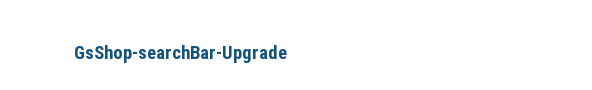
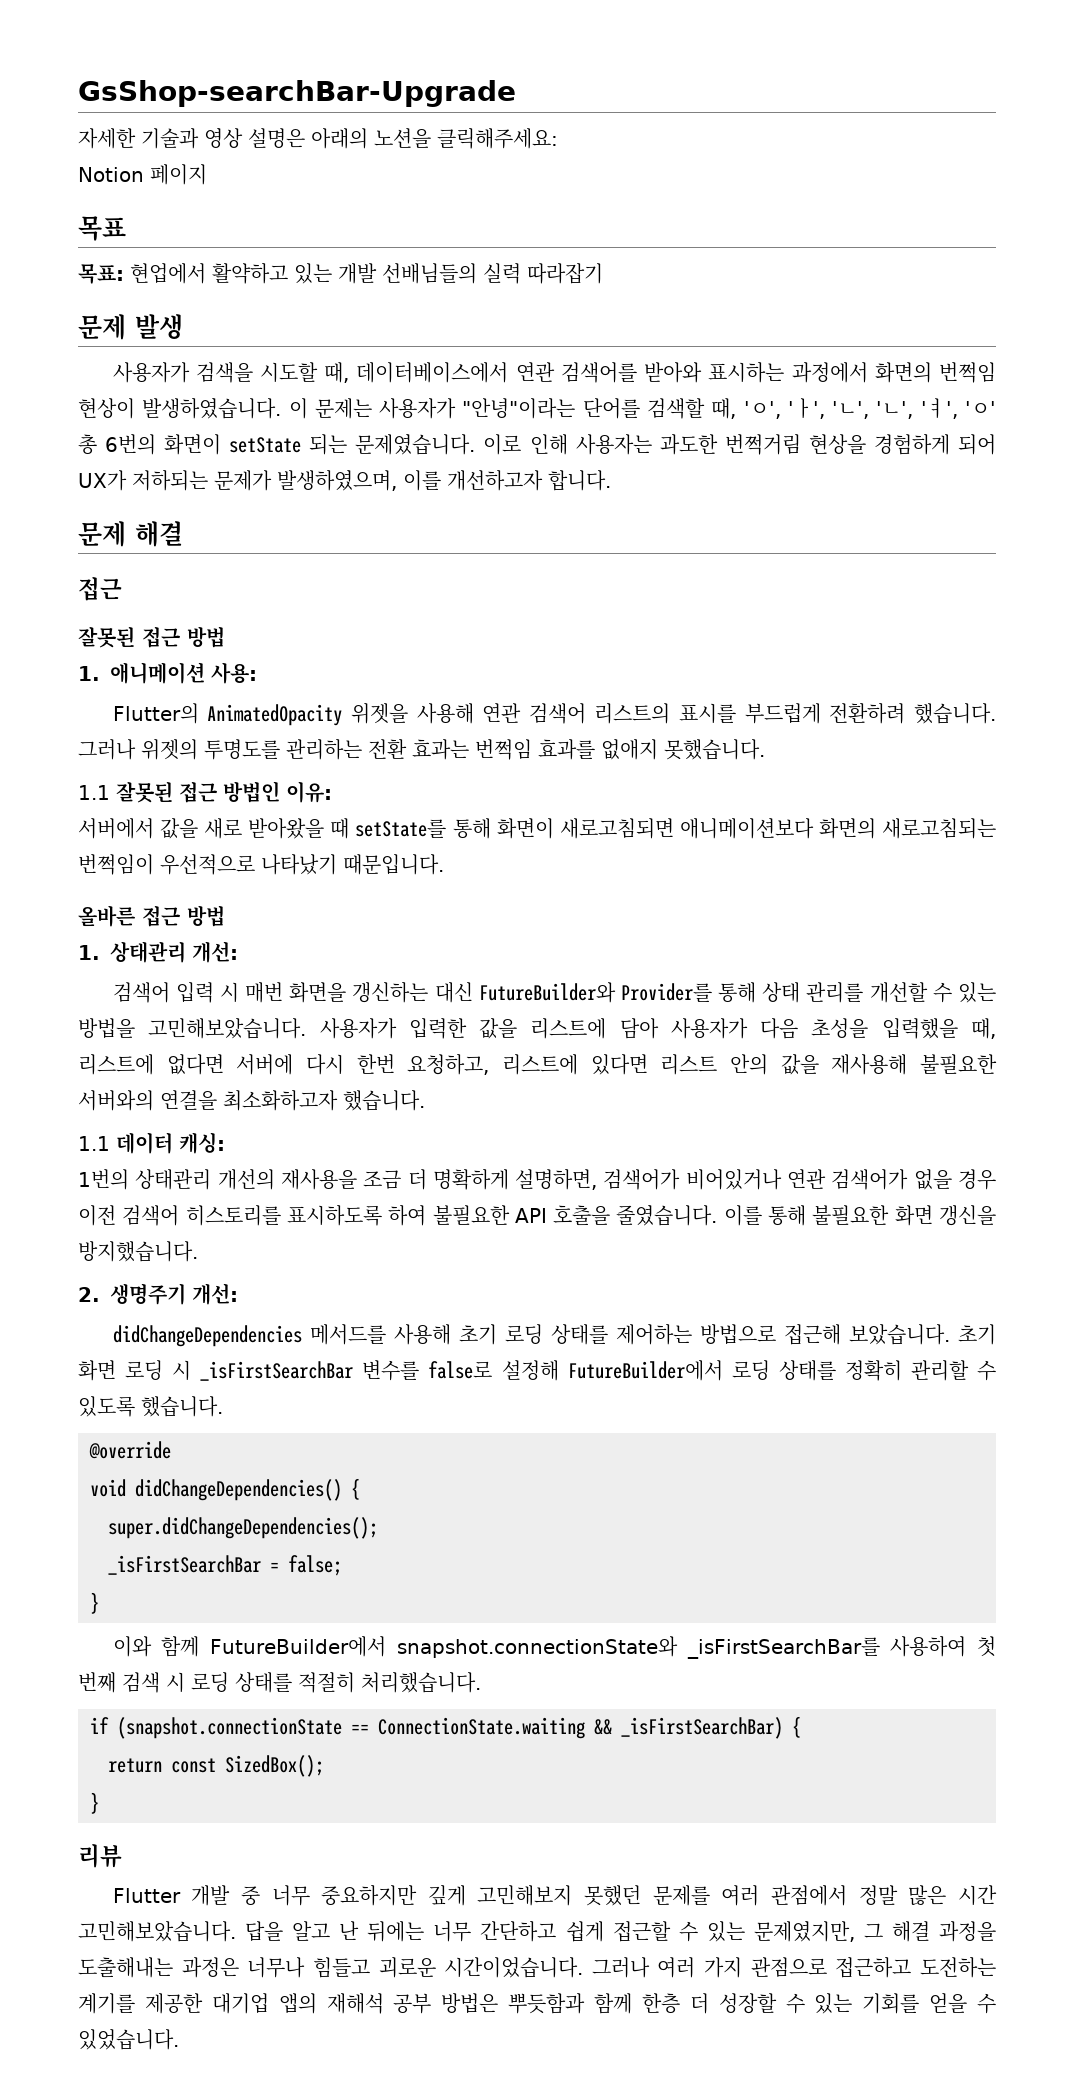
+ 자세한 기술과 영상 설명은 아래의 노션을 클릭해주세요:
+ Notion 페이지
+ 목표
+ 목표: 현업에서 활약하고 있는 개발 선배님들의 실력 따라잡기
+ 문제 발생
+ 사용자가 검색을 시도할 때, 데이터베이스에서 연관 검색어를 받아와 표시하는 과정에서 화면의 번쩍임 현상이 발생하였습니다. 이 문제는 사용자가 "안녕"이라는 단어를 검색할 때, 'ㅇ', 'ㅏ', 'ㄴ', 'ㄴ', 'ㅕ', 'ㅇ' 총 6번의 화면이 setState 되는 문제였습니다. 이로 인해 사용자는 과도한 번쩍거림 현상을 경험하게 되어 UX가 저하되는 문제가 발생하였으며, 이를 개선하고자 합니다.
+ 문제 해결
+ 접근
+ 잘못된 접근 방법
+ 1. 애니메이션 사용:
+ Flutter의 AnimatedOpacity 위젯을 사용해 연관 검색어 리스트의 표시를 부드럽게 전환하려 했습니다. 그러나 위젯의 투명도를 관리하는 전환 효과는 번쩍임 효과를 없애지 못했습니다.
+ 1.1 잘못된 접근 방법인 이유:
+ 서버에서 값을 새로 받아왔을 때 setState를 통해 화면이 새로고침되면 애니메이션보다 화면의 새로고침되는 번쩍임이 우선적으로 나타났기 때문입니다.
+ 올바른 접근 방법
+ 1. 상태관리 개선:
+ 검색어 입력 시 매번 화면을 갱신하는 대신 FutureBuilder와 Provider를 통해 상태 관리를 개선할 수 있는 방법을 고민해보았습니다. 사용자가 입력한 값을 리스트에 담아 사용자가 다음 초성을 입력했을 때, 리스트에 없다면 서버에 다시 한번 요청하고, 리스트에 있다면 리스트 안의 값을 재사용해 불필요한 서버와의 연결을 최소화하고자 했습니다.
+ 1.1 데이터 캐싱:
+ 1번의 상태관리 개선의 재사용을 조금 더 명확하게 설명하면, 검색어가 비어있거나 연관 검색어가 없을 경우 이전 검색어 히스토리를 표시하도록 하여 불필요한 API 호출을 줄였습니다. 이를 통해 불필요한 화면 갱신을 방지했습니다.
+ 2. 생명주기 개선:
+ didChangeDependencies 메서드를 사용해 초기 로딩 상태를 제어하는 방법으로 접근해 보았습니다. 초기 화면 로딩 시 _isFirstSearchBar 변수를 false로 설정해 FutureBuilder에서 로딩 상태를 정확히 관리할 수 있도록 했습니다.
+ @override
+ void didChangeDependencies() {
+ super.didChangeDependencies();
+ _isFirstSearchBar = false;
+ }
+ 이와 함께 FutureBuilder에서 snapshot.connectionState와 _isFirstSearchBar를 사용하여 첫 번째 검색 시 로딩 상태를 적절히 처리했습니다.
+ if (snapshot.connectionState == ConnectionState.waiting && _isFirstSearchBar) {
+ return const SizedBox();
+ }
+ 리뷰
+ Flutter 개발 중 너무 중요하지만 깊게 고민해보지 못했던 문제를 여러 관점에서 정말 많은 시간 고민해보았습니다. 답을 알고 난 뒤에는 너무 간단하고 쉽게 접근할 수 있는 문제였지만, 그 해결 과정을 도출해내는 과정은 너무나 힘들고 괴로운 시간이었습니다. 그러나 여러 가지 관점으로 접근하고 도전하는 계기를 제공한 대기업 앱의 재해석 공부 방법은 뿌듯함과 함께 한층 더 성장할 수 있는 기회를 얻을 수 있었습니다.

